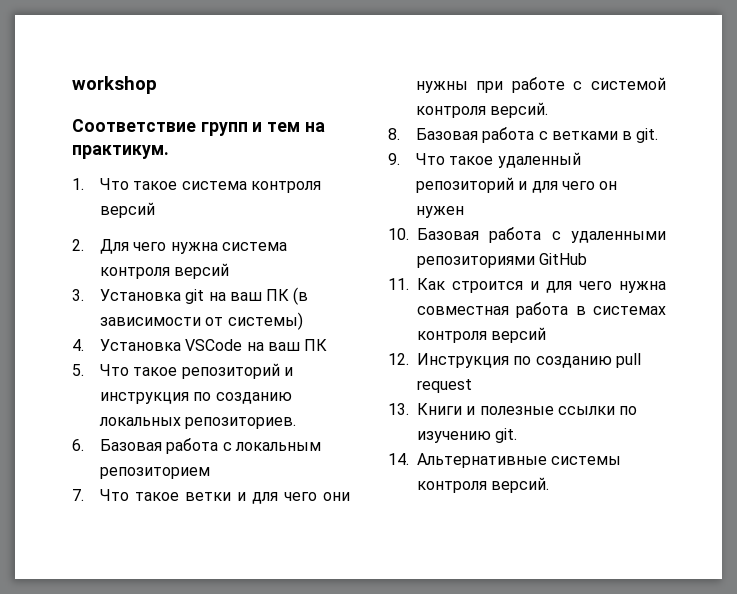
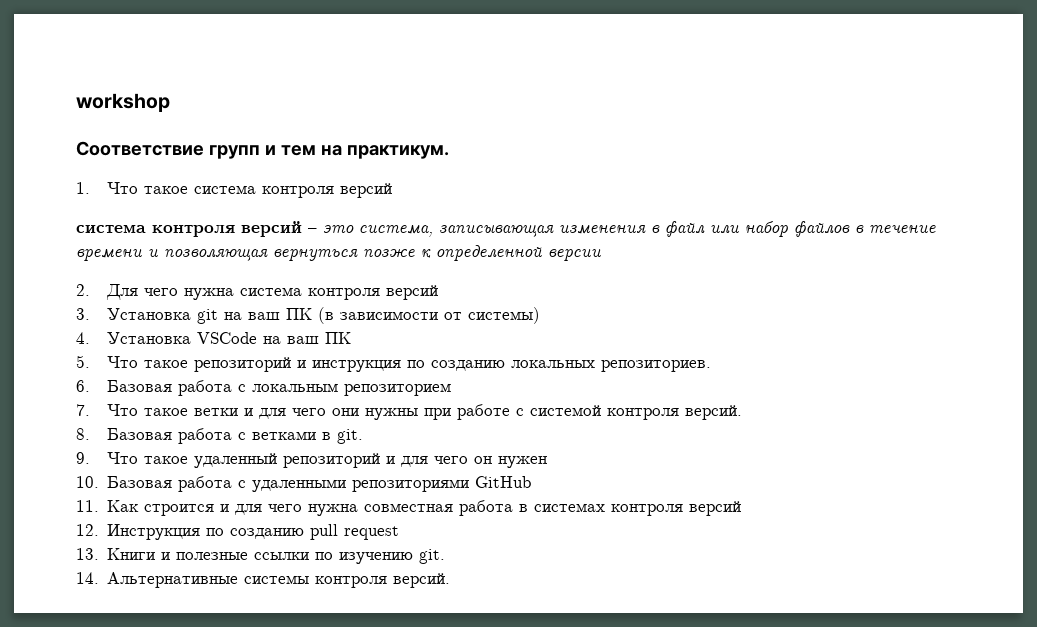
+ система контроля версий – это система, записывающая изменения в файл или набор файлов в течение времени и позволяющая вернуться позже к определенной версии

